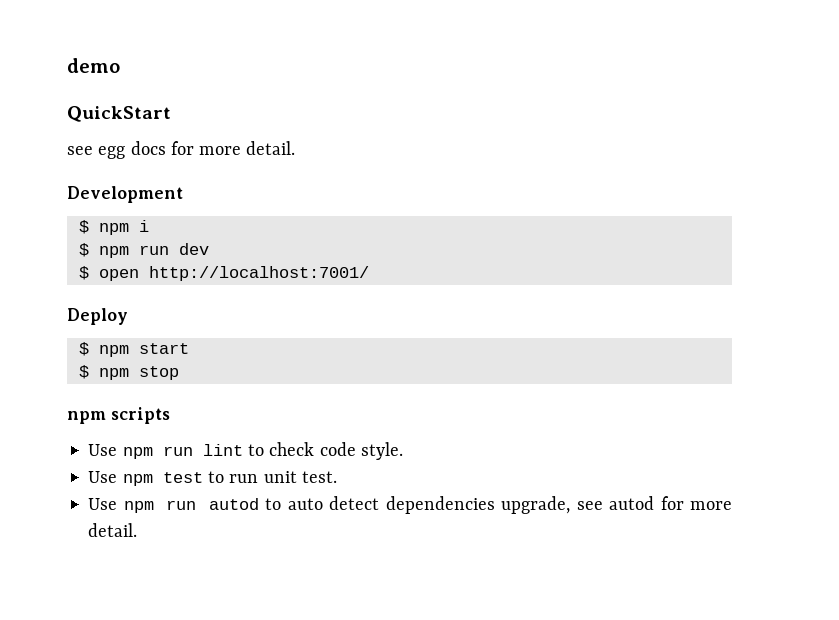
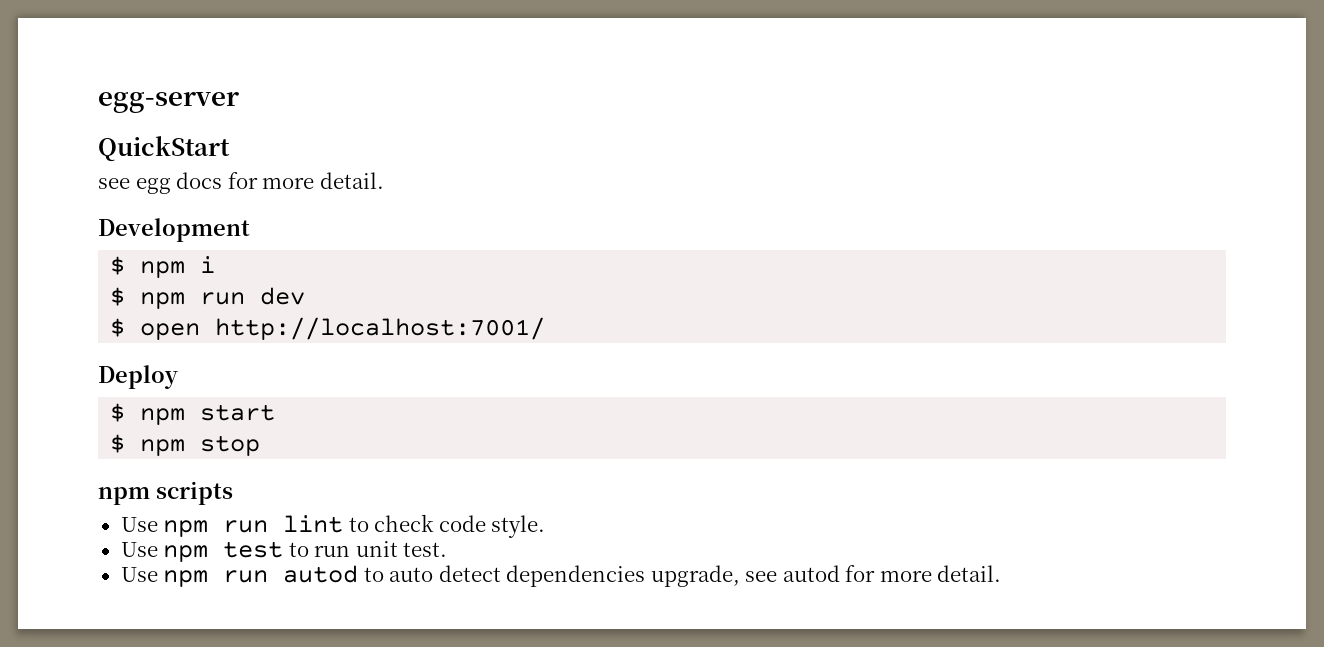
- demo
+ egg-server

